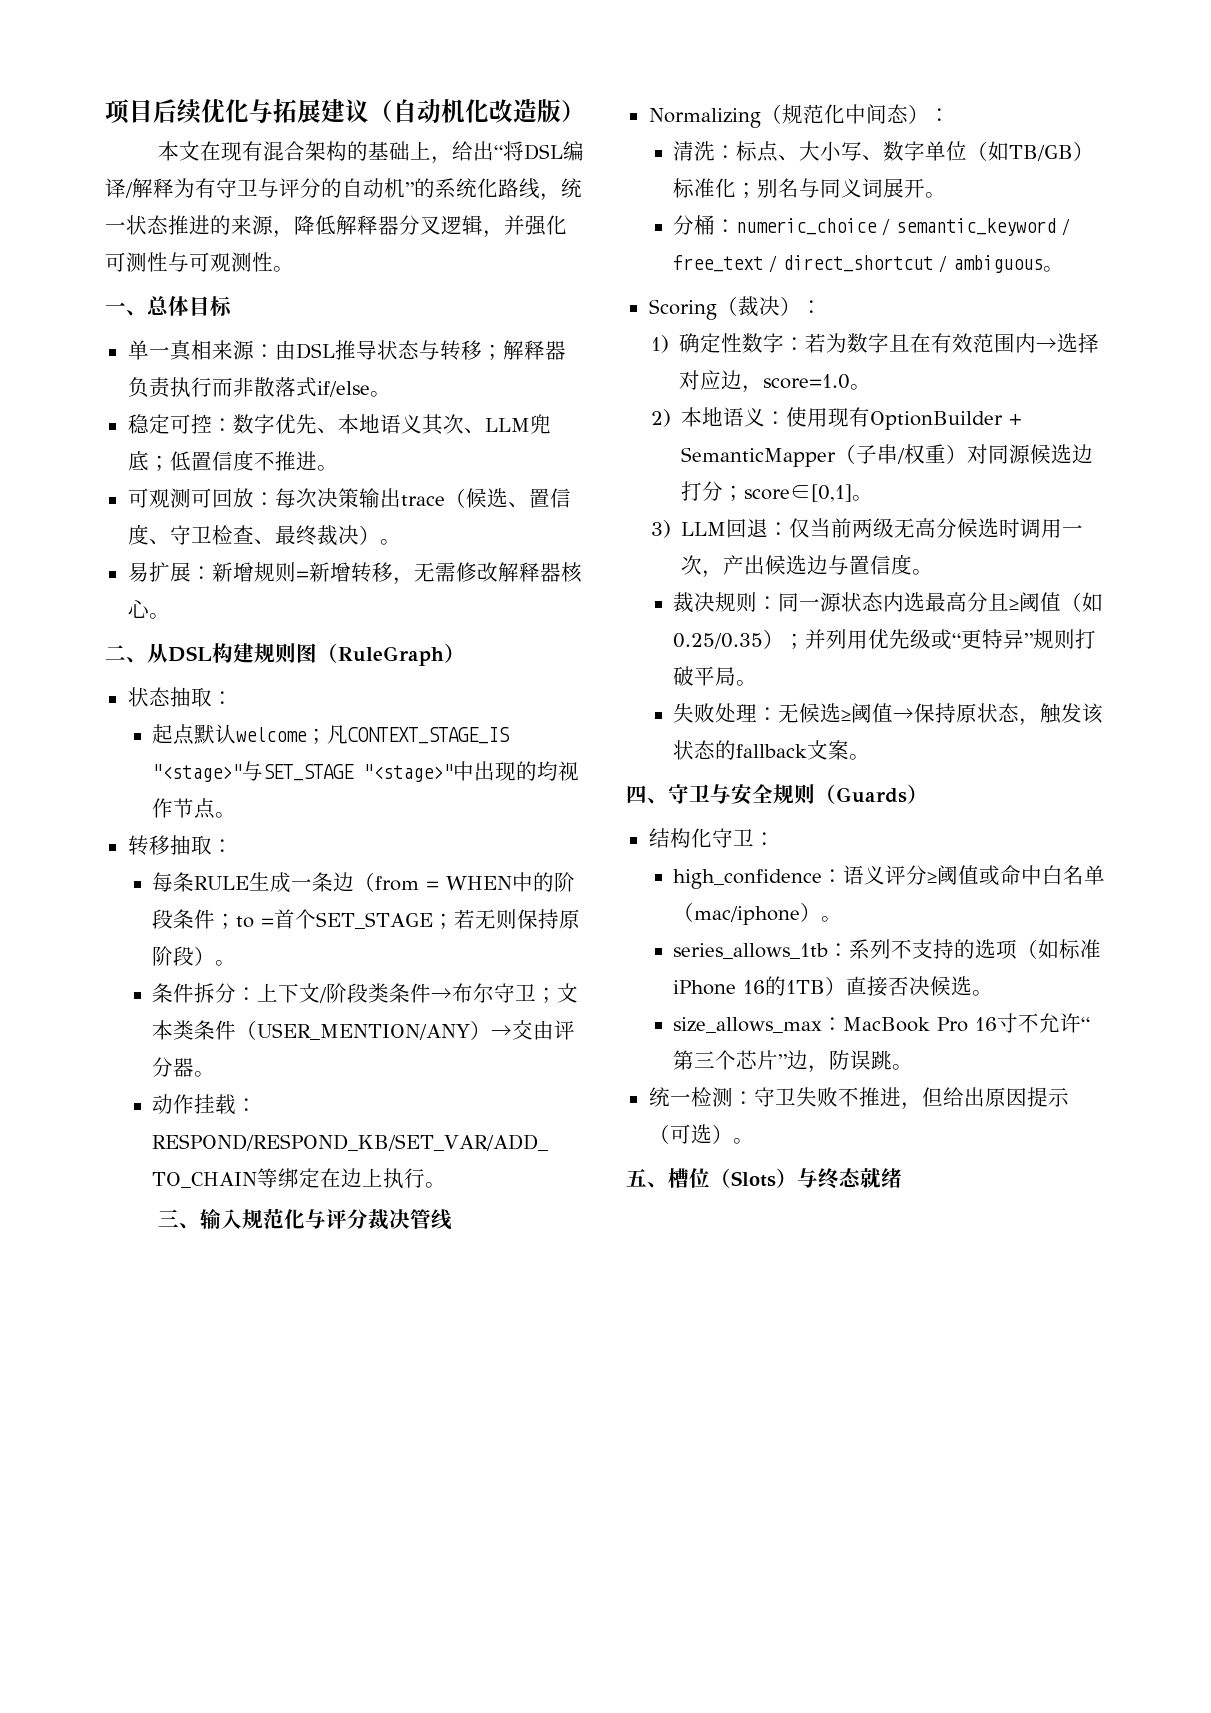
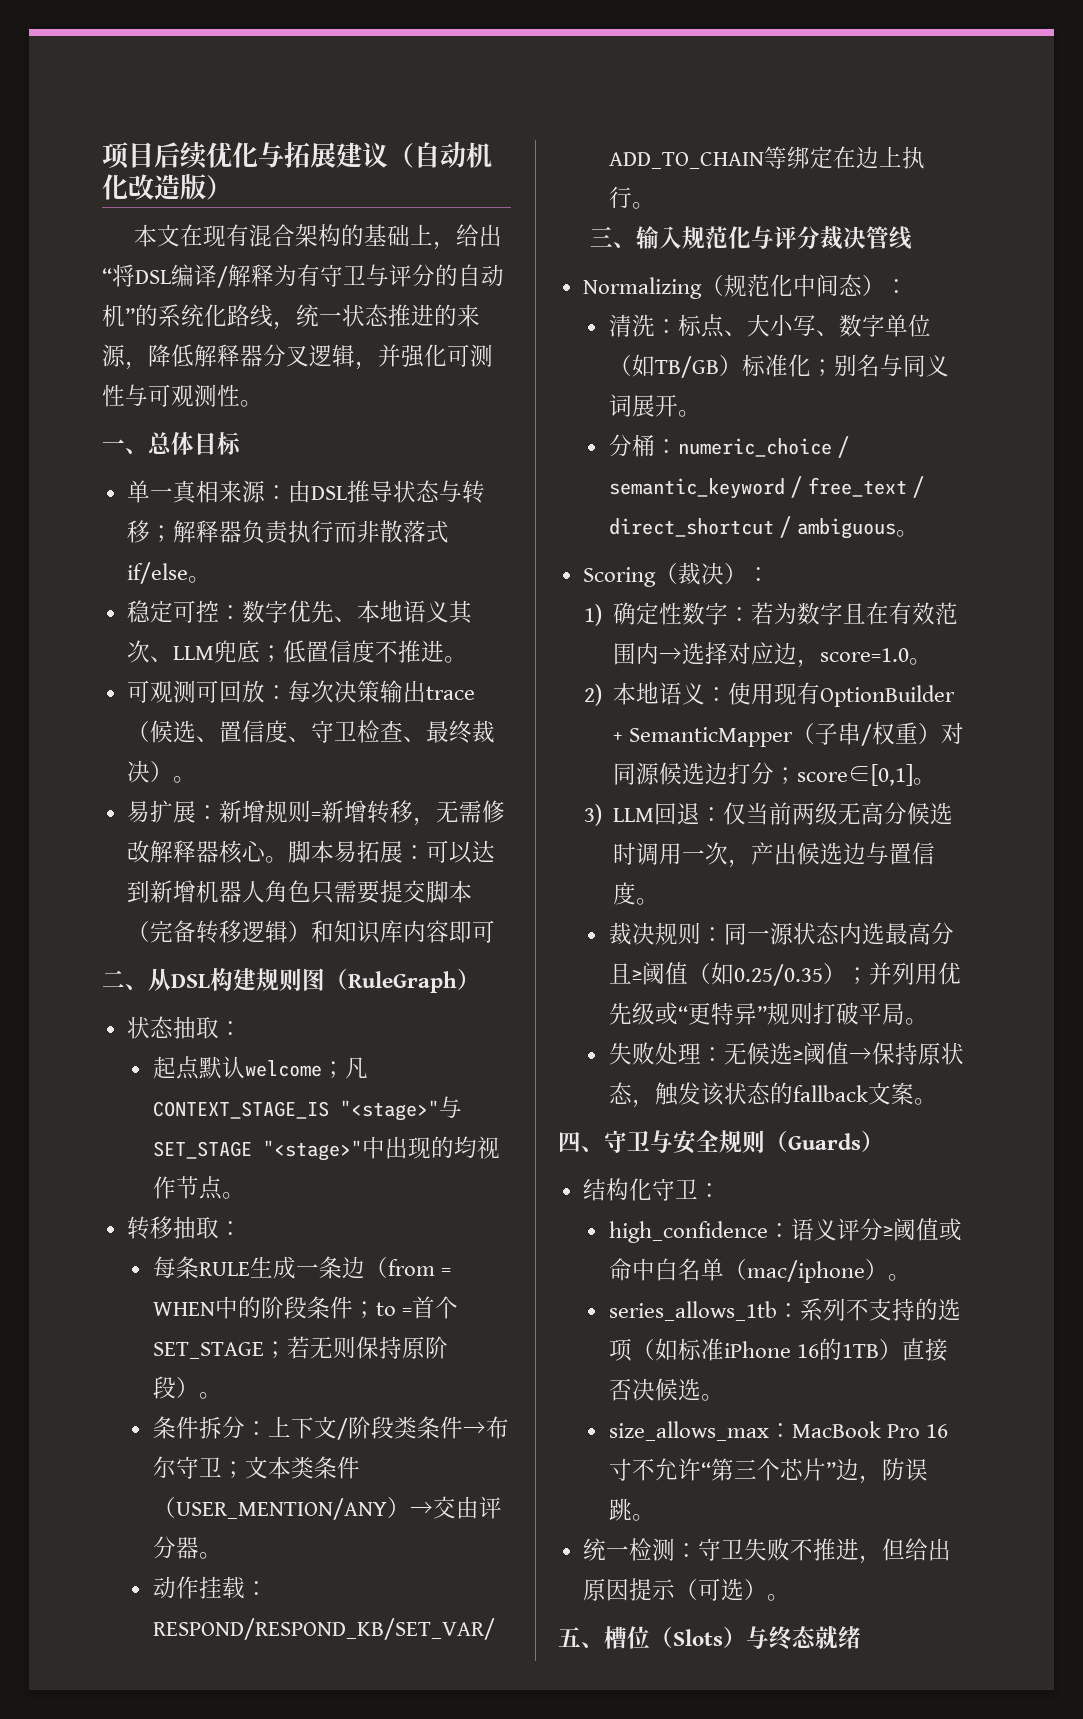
+ 脚本易拓展：可以达到新增机器人角色只需要提交脚本（完备转移逻辑）和知识库内容即可

